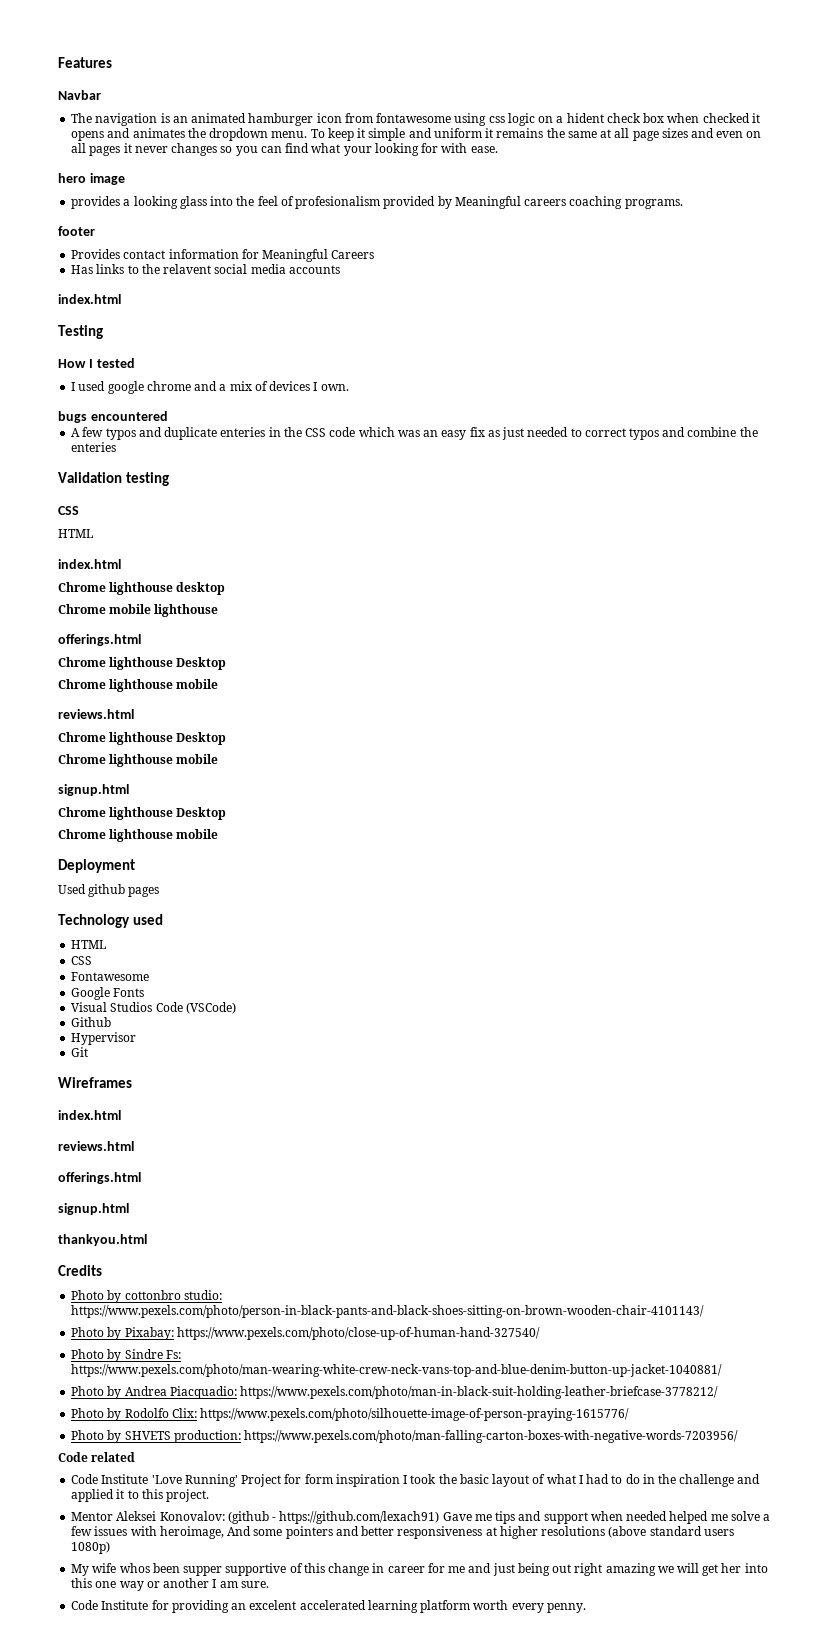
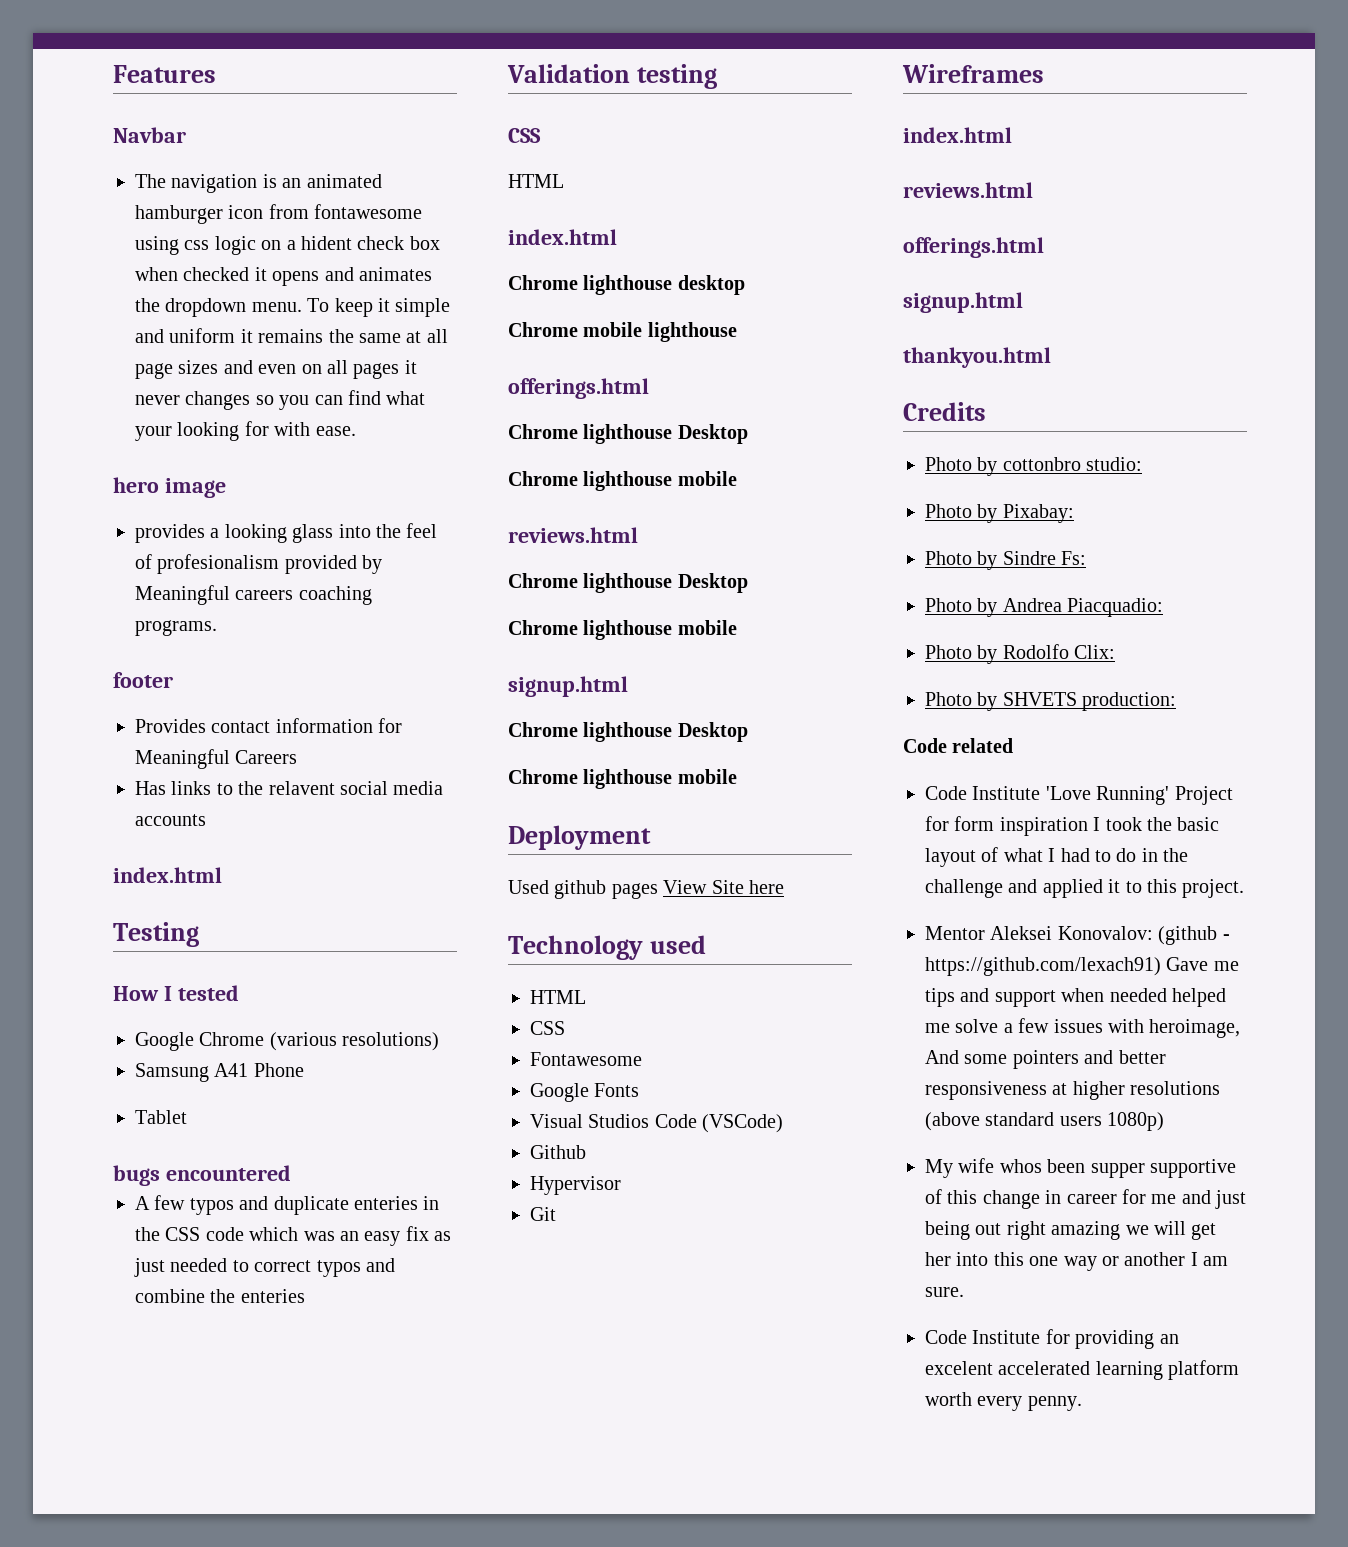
- I used google chrome and a mix of devices I own.
+ Google Chrome (various resolutions)
+ Samsung A41 Phone
+ Tablet
- Used github pages
+ Used github pages View Site here
- Photo by cottonbro studio: https://www.pexels.com/photo/person-in-black-pants-and-black-shoes-sitting-on-brown-wooden-chair-4101143/
+ Photo by cottonbro studio:
- Photo by Pixabay: https://www.pexels.com/photo/close-up-of-human-hand-327540/
+ Photo by Pixabay:
- Photo by Sindre Fs: https://www.pexels.com/photo/man-wearing-white-crew-neck-vans-top-and-blue-denim-button-up-jacket-1040881/
+ Photo by Sindre Fs:
- Photo by Andrea Piacquadio: https://www.pexels.com/photo/man-in-black-suit-holding-leather-briefcase-3778212/
+ Photo by Andrea Piacquadio:
- Photo by Rodolfo Clix: https://www.pexels.com/photo/silhouette-image-of-person-praying-1615776/
+ Photo by Rodolfo Clix:
- Photo by SHVETS production: https://www.pexels.com/photo/man-falling-carton-boxes-with-negative-words-7203956/
+ Photo by SHVETS production:

